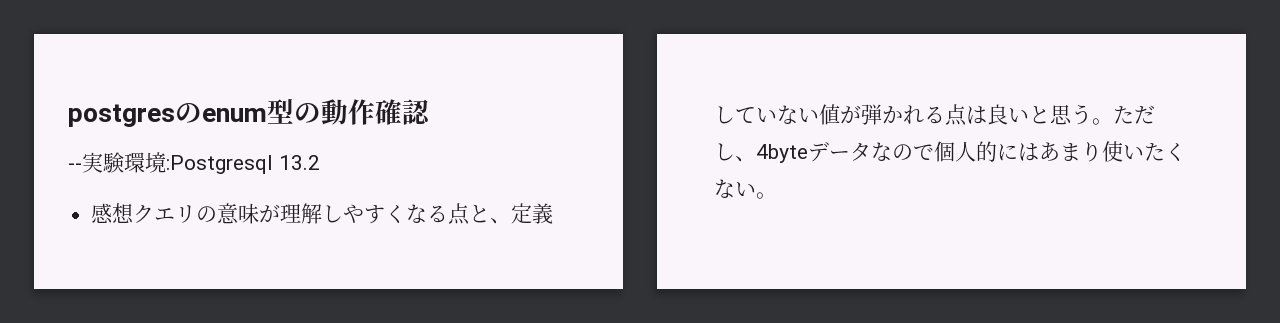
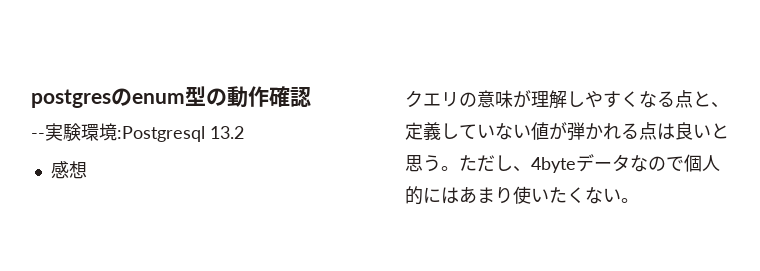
- 感想クエリの意味が理解しやすくなる点と、定義していない値が弾かれる点は良いと思う。
+ 感想
+ クエリの意味が理解しやすくなる点と、定義していない値が弾かれる点は良いと思う。

